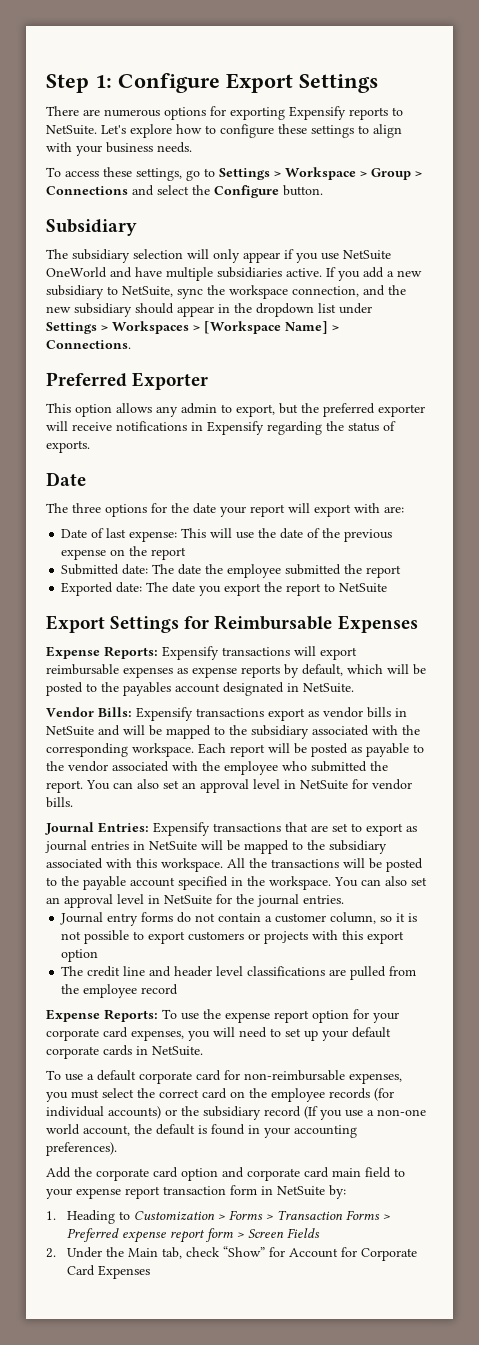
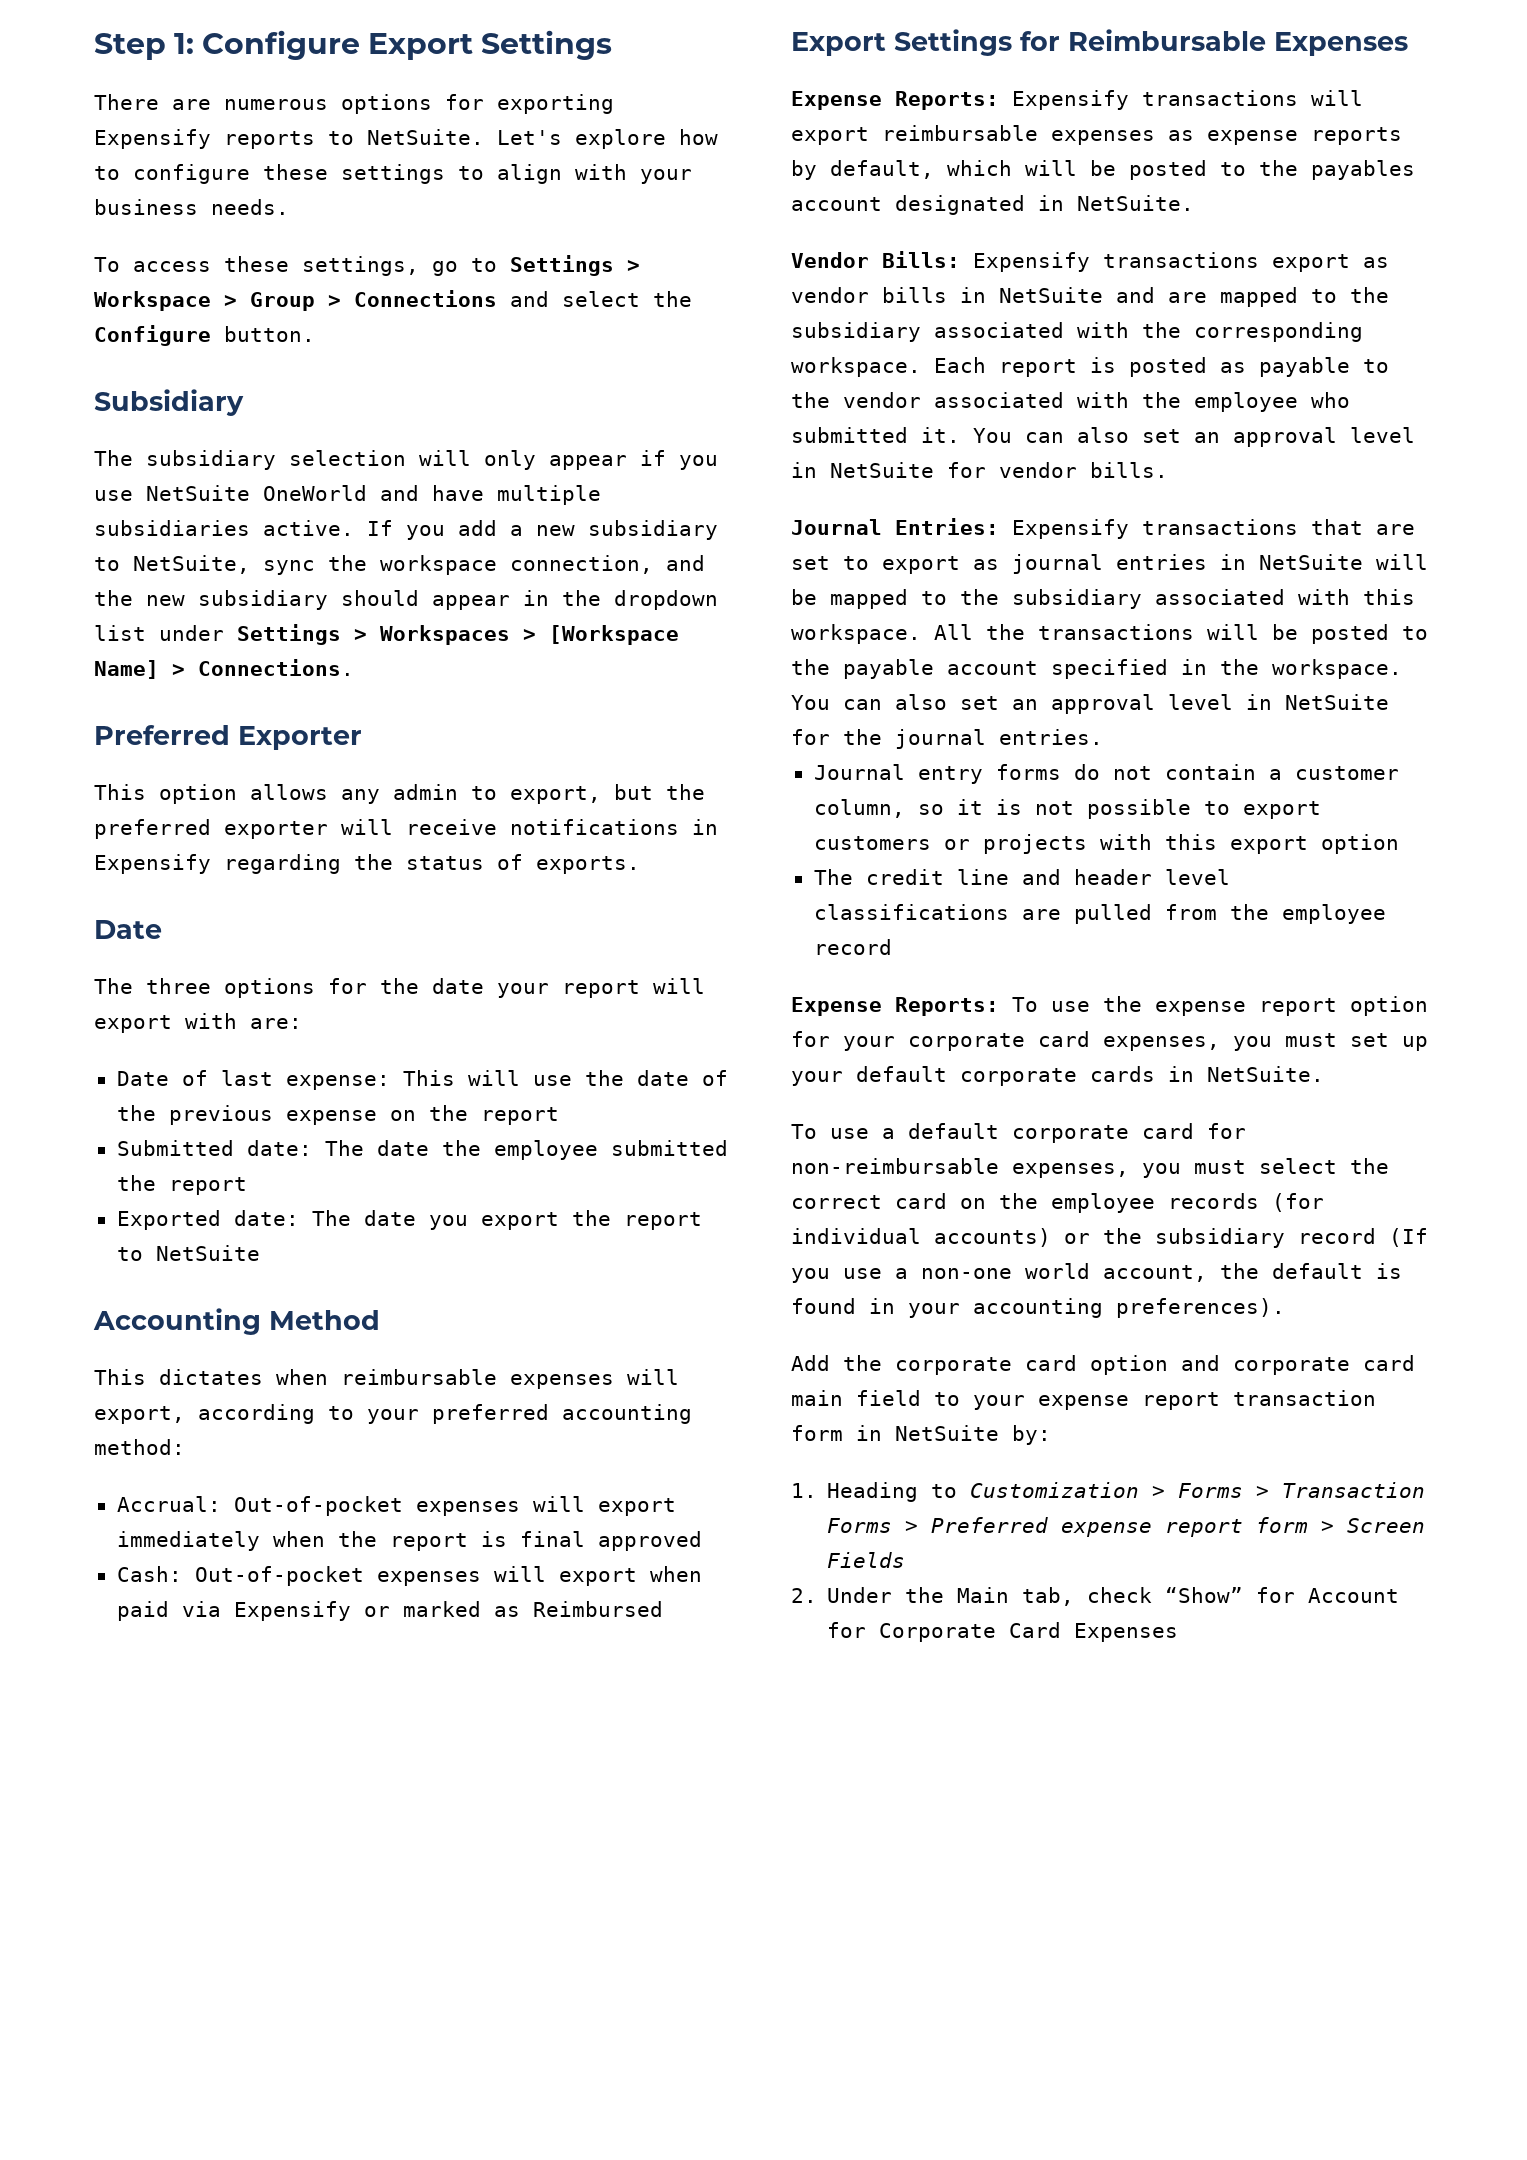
+ Accounting Method
+ This dictates when reimbursable expenses will export, according to your preferred accounting method:
+ Accrual: Out-of-pocket expenses will export immediately when the report is final approved
+ Cash: Out-of-pocket expenses will export when paid via Expensify or marked as Reimbursed
- Vendor Bills: Expensify transactions export as vendor bills in NetSuite and will be mapped to the subsidiary associated with the corresponding workspace.
+ Vendor Bills: Expensify transactions export as vendor bills in NetSuite and are mapped to the subsidiary associated with the corresponding workspace.
- Each report will be posted as payable to the vendor associated with the employee who submitted the report.
+ Each report is posted as payable to the vendor associated with the employee who submitted it.
- Expense Reports: To use the expense report option for your corporate card expenses, you will need to set up your default corporate cards in NetSuite.
+ Expense Reports: To use the expense report option for your corporate card expenses, you must set up your default corporate cards in NetSuite.

